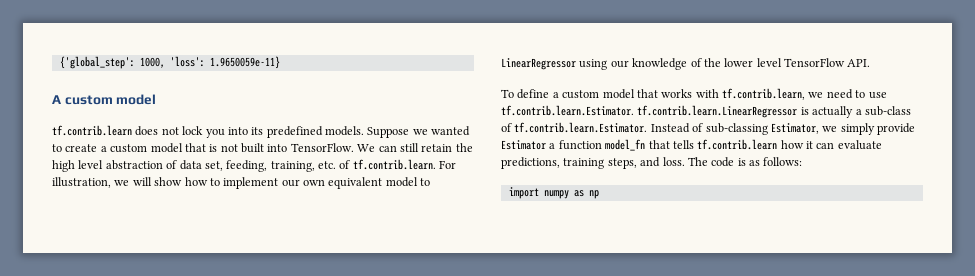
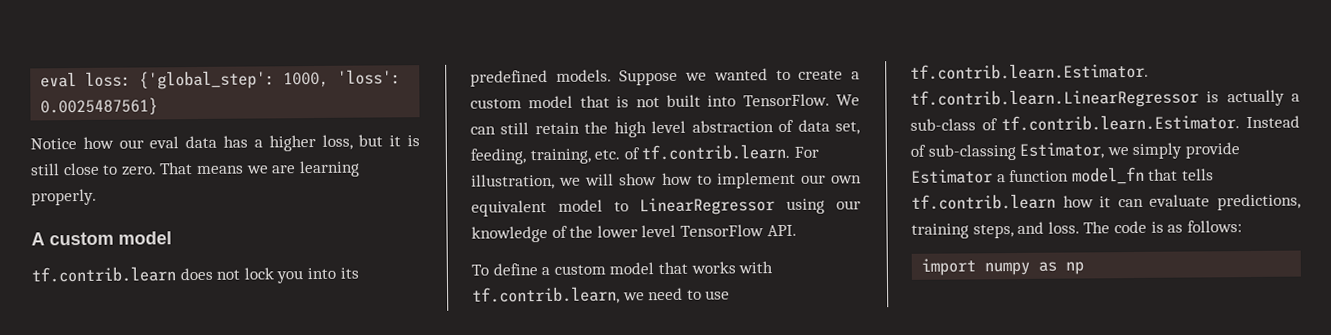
- {'global_step': 1000, 'loss': 1.9650059e-11}
+ eval loss: {'global_step': 1000, 'loss': 0.0025487561}
+ Notice how our eval data has a higher loss, but it is still close to zero. That means we are learning properly.

